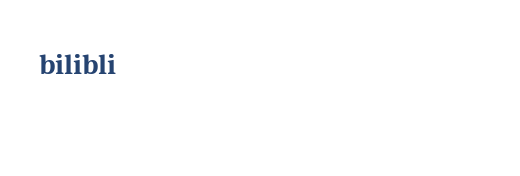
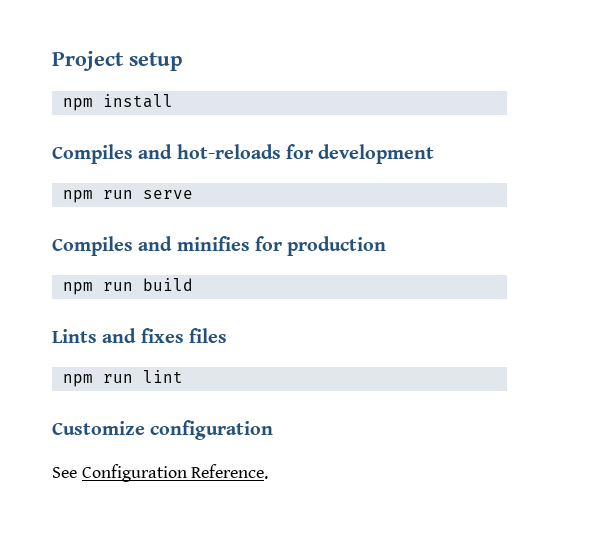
- bilibli
+ Project setup
+ npm install
+ Compiles and hot-reloads for development
+ npm run serve
+ Compiles and minifies for production
+ npm run build
+ Lints and fixes files
+ npm run lint
+ Customize configuration
+ See Configuration Reference.

